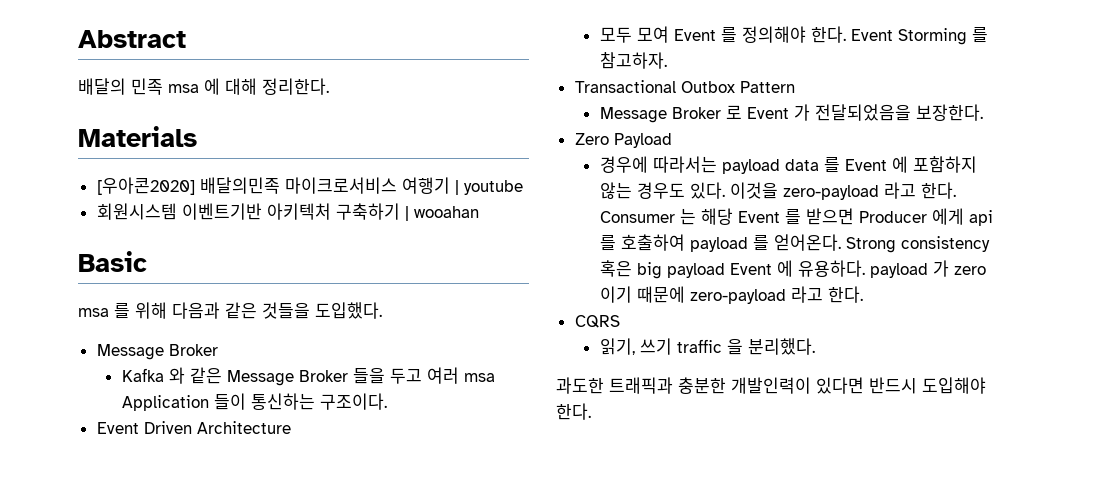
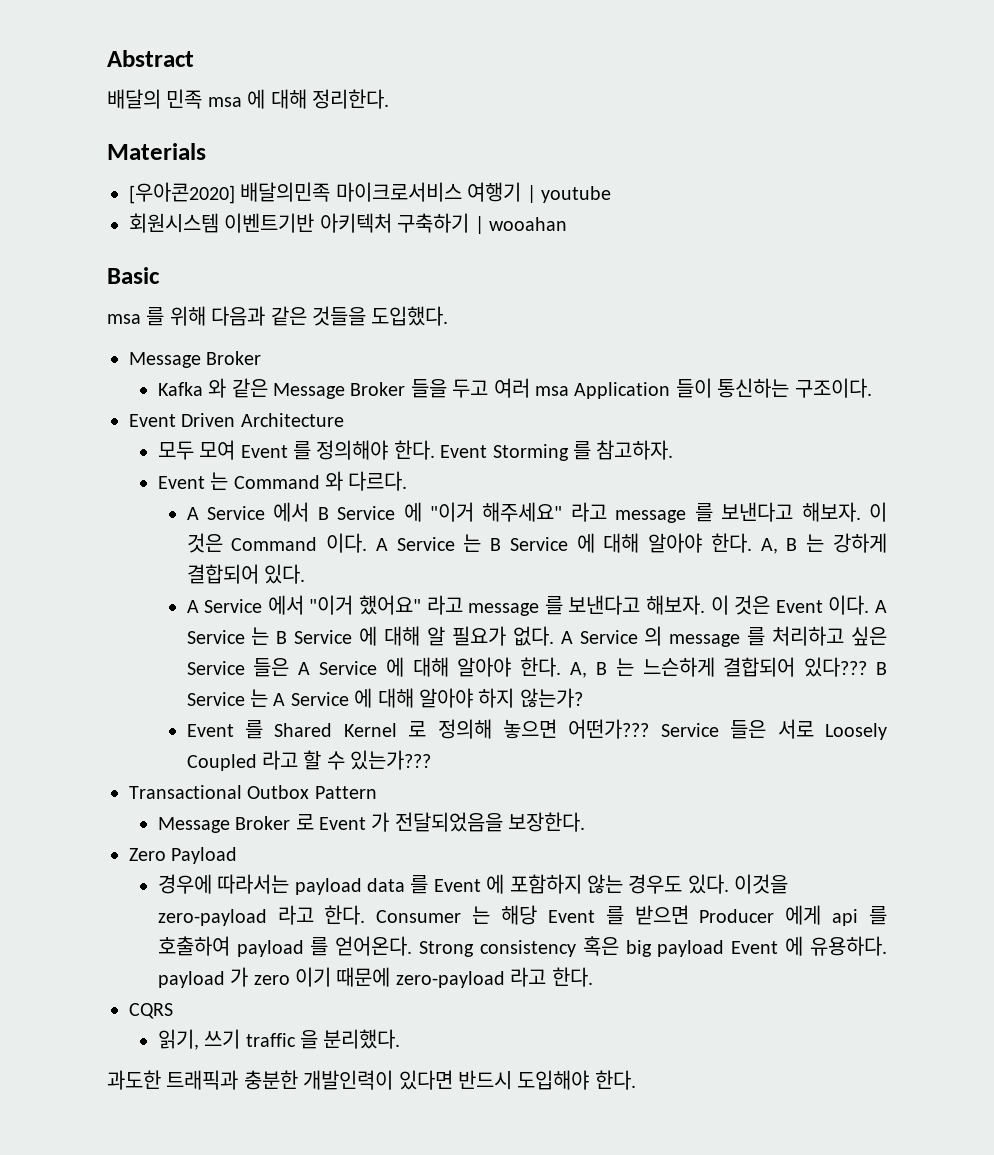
+ Event 는 Command 와 다르다.
+ A Service 에서 B Service 에 "이거 해주세요" 라고 message 를 보낸다고 해보자. 이 것은 Command 이다. A Service 는 B Service 에 대해 알아야 한다. A, B 는 강하게 결합되어 있다.
+ A Service 에서 "이거 했어요" 라고 message 를 보낸다고 해보자. 이 것은 Event 이다. A Service 는 B Service 에 대해 알 필요가 없다. A Service 의 message 를 처리하고 싶은 Service 들은 A Service 에 대해 알아야 한다. A, B 는 느슨하게 결합되어 있다??? B Service 는 A Service 에 대해 알아야 하지 않는가?
+ Event 를 Shared Kernel 로 정의해 놓으면 어떤가??? Service 들은 서로 Loosely Coupled 라고 할 수 있는가???

